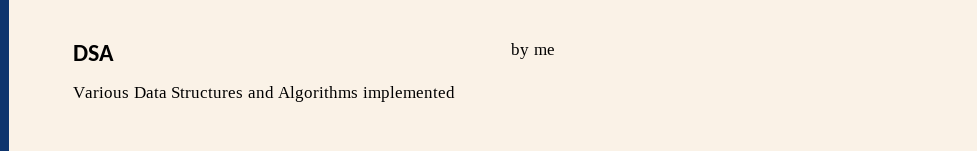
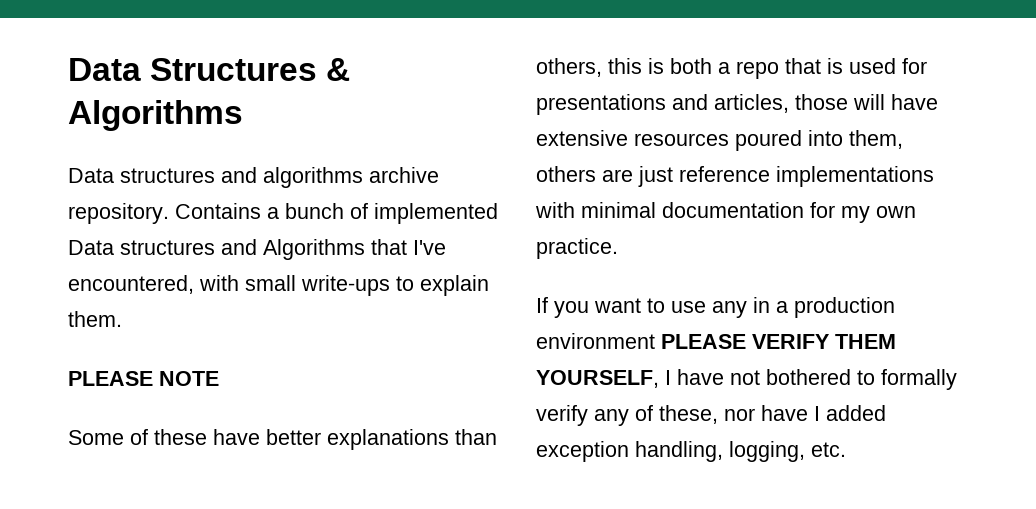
- DSA
- Various Data Structures and Algorithms implemented by me
+ Data Structures & Algorithms
+ Data structures and algorithms archive repository. Contains a bunch of implemented Data structures and Algorithms that I've encountered, with small write-ups to explain them.
+ PLEASE NOTE
+ Some of these have better explanations than others, this is both a repo that is used for presentations and articles, those will have extensive resources poured into them, others are just reference implementations with minimal documentation for my own practice.
+ If you want to use any in a production environment PLEASE VERIFY THEM YOURSELF, I have not bothered to formally verify any of these, nor have I added exception handling, logging, etc.

